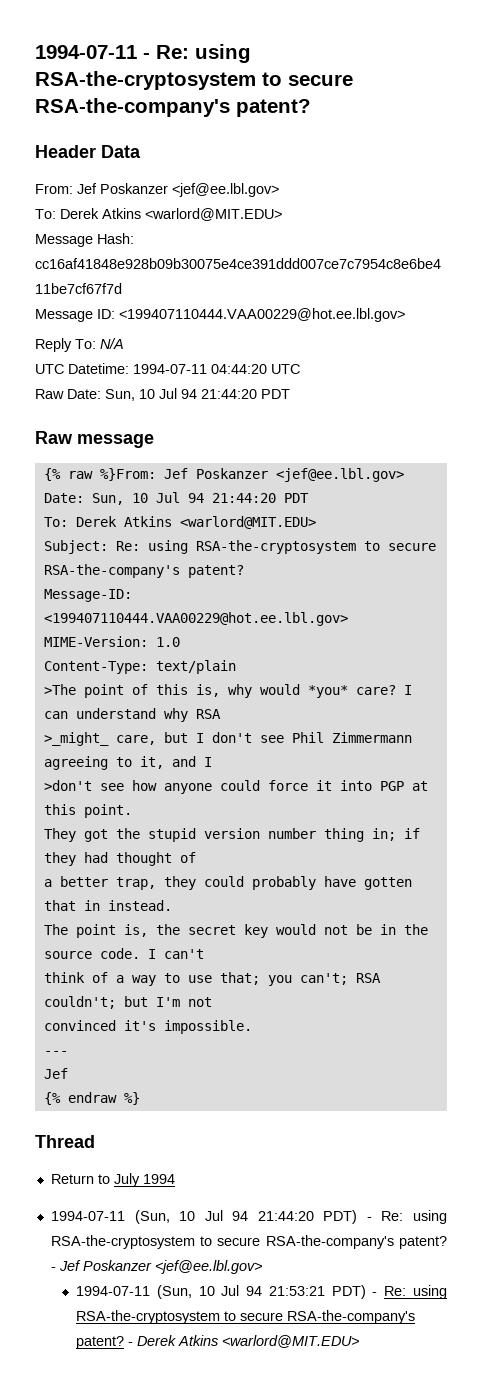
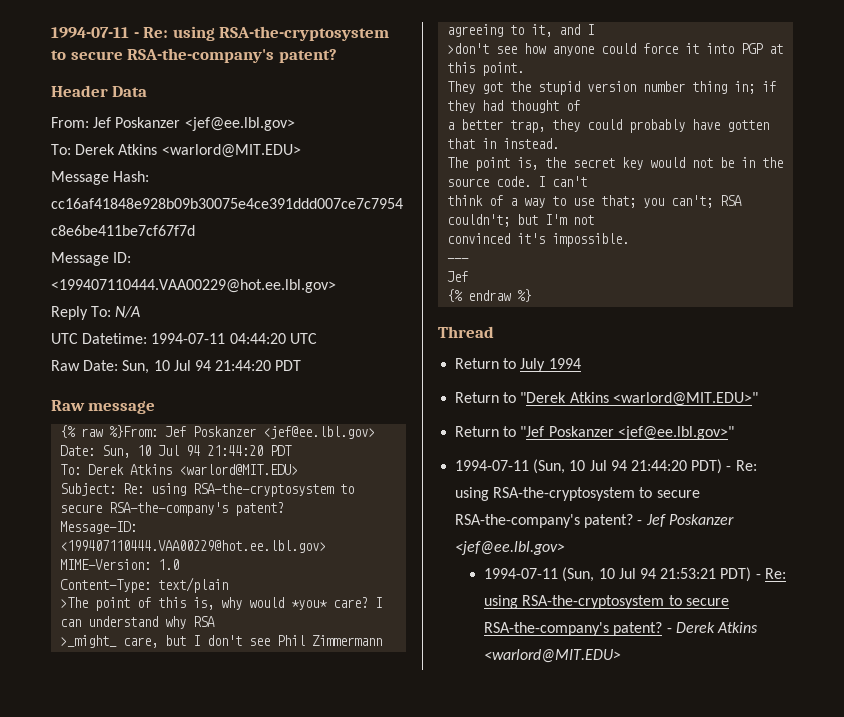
+ Return to "Derek Atkins <warlord@MIT.EDU>"
+ Return to "Jef Poskanzer <jef@ee.lbl.gov>"

